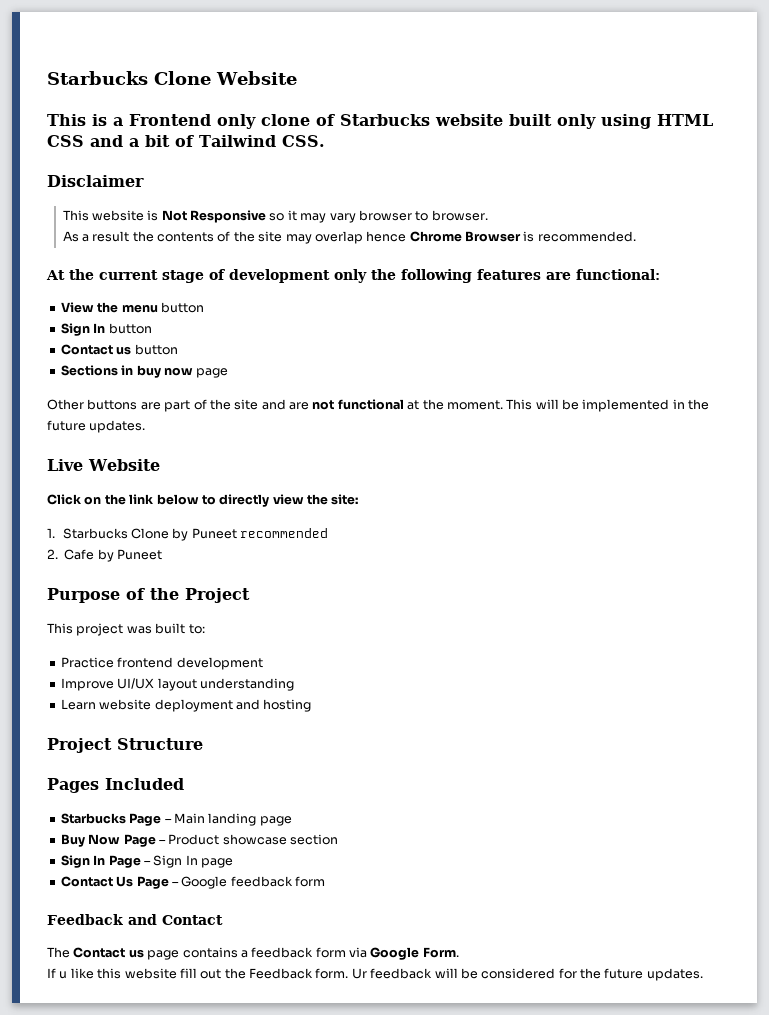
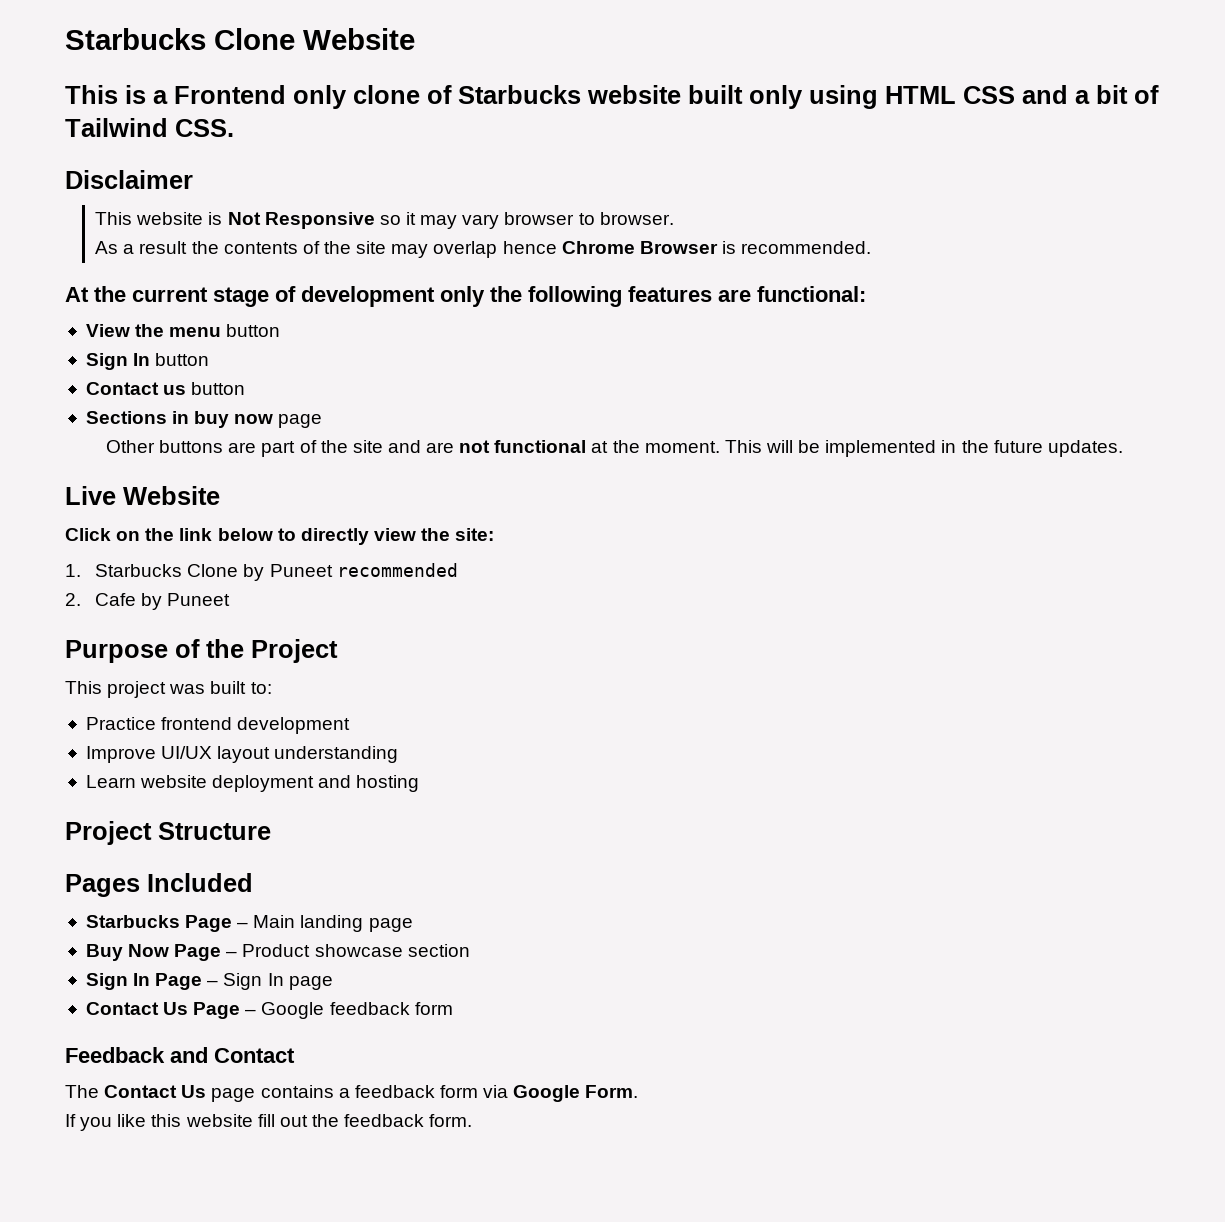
- The Contact us page contains a feedback form via Google Form.
+ The Contact Us page contains a feedback form via Google Form.
- If u like this website fill out the Feedback form. Ur feedback will be considered for the future updates.
+ If you like this website fill out the feedback form.

